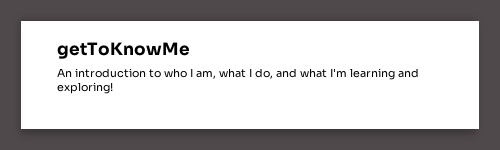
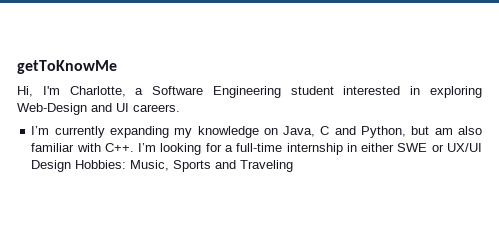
- An introduction to who I am, what I do, and what I'm learning and exploring!
+ Hi, I'm Charlotte, a Software Engineering student interested in exploring Web-Design and UI careers.
+ I’m currently expanding my knowledge on Java, C and Python, but am also familiar with C++. I’m looking for a full-time internship in either SWE or UX/UI Design Hobbies: Music, Sports and Traveling

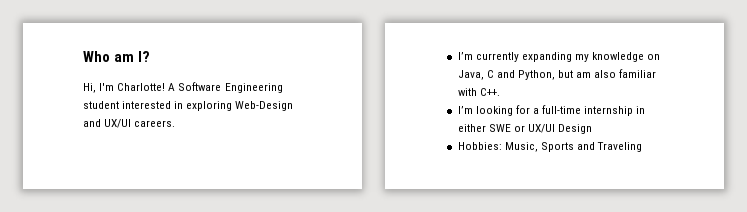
- getToKnowMe
+ Who am I?
- Hi, I'm Charlotte, a Software Engineering student interested in exploring Web-Design and UI careers.
+ Hi, I'm Charlotte! A Software Engineering student interested in exploring Web-Design and UX/UI careers.
- I’m currently expanding my knowledge on Java, C and Python, but am also familiar with C++. I’m looking for a full-time internship in either SWE or UX/UI Design Hobbies: Music, Sports and Traveling
+ I’m currently expanding my knowledge on Java, C and Python, but am also familiar with C++.
+ I’m looking for a full-time internship in either SWE or UX/UI Design
+ Hobbies: Music, Sports and Traveling

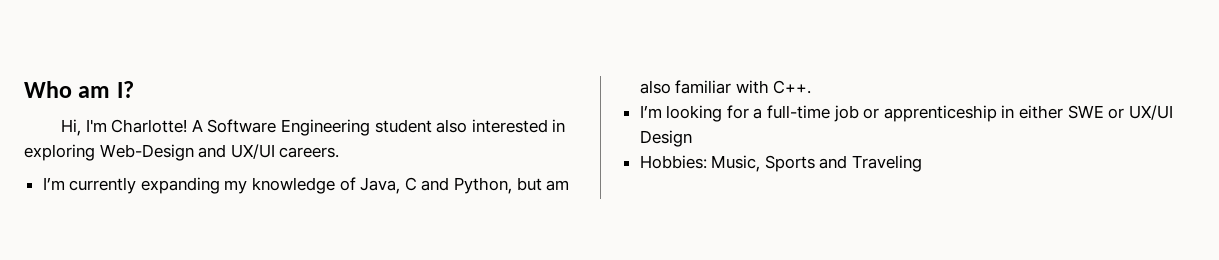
- A Software Engineering student interested in exploring Web-Design and UX/UI careers.
+ A Software Engineering student also interested in exploring Web-Design and UX/UI careers.
- I’m currently expanding my knowledge on Java, C and Python, but am also familiar with C++.
+ I’m currently expanding my knowledge of Java, C and Python, but am also familiar with C++.
- I’m looking for a full-time internship in either SWE or UX/UI Design
+ I’m looking for a full-time job or apprenticeship in either SWE or UX/UI Design

